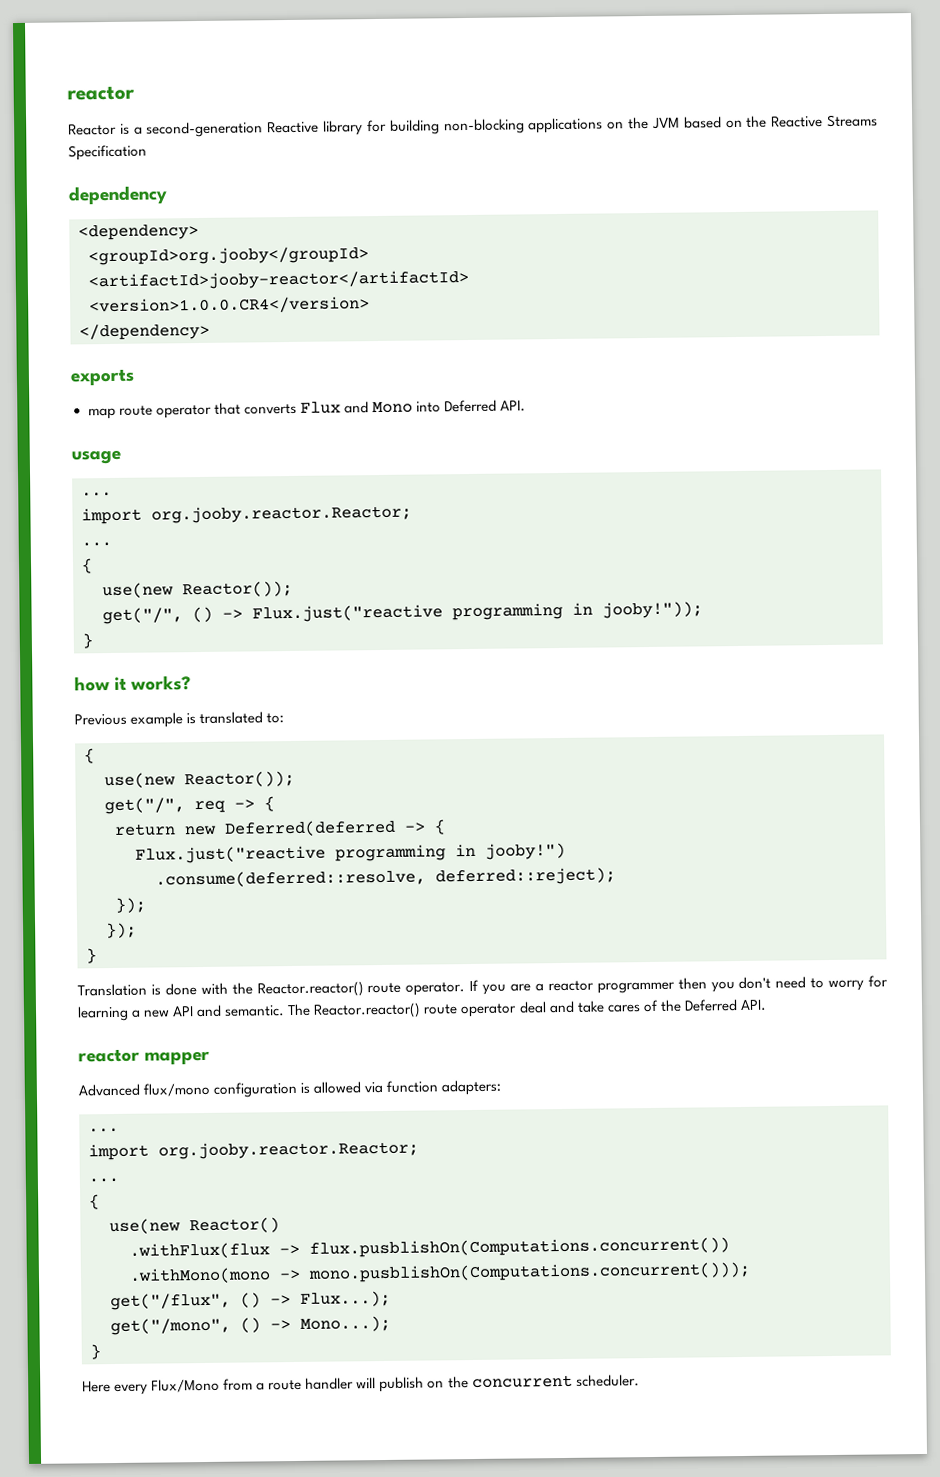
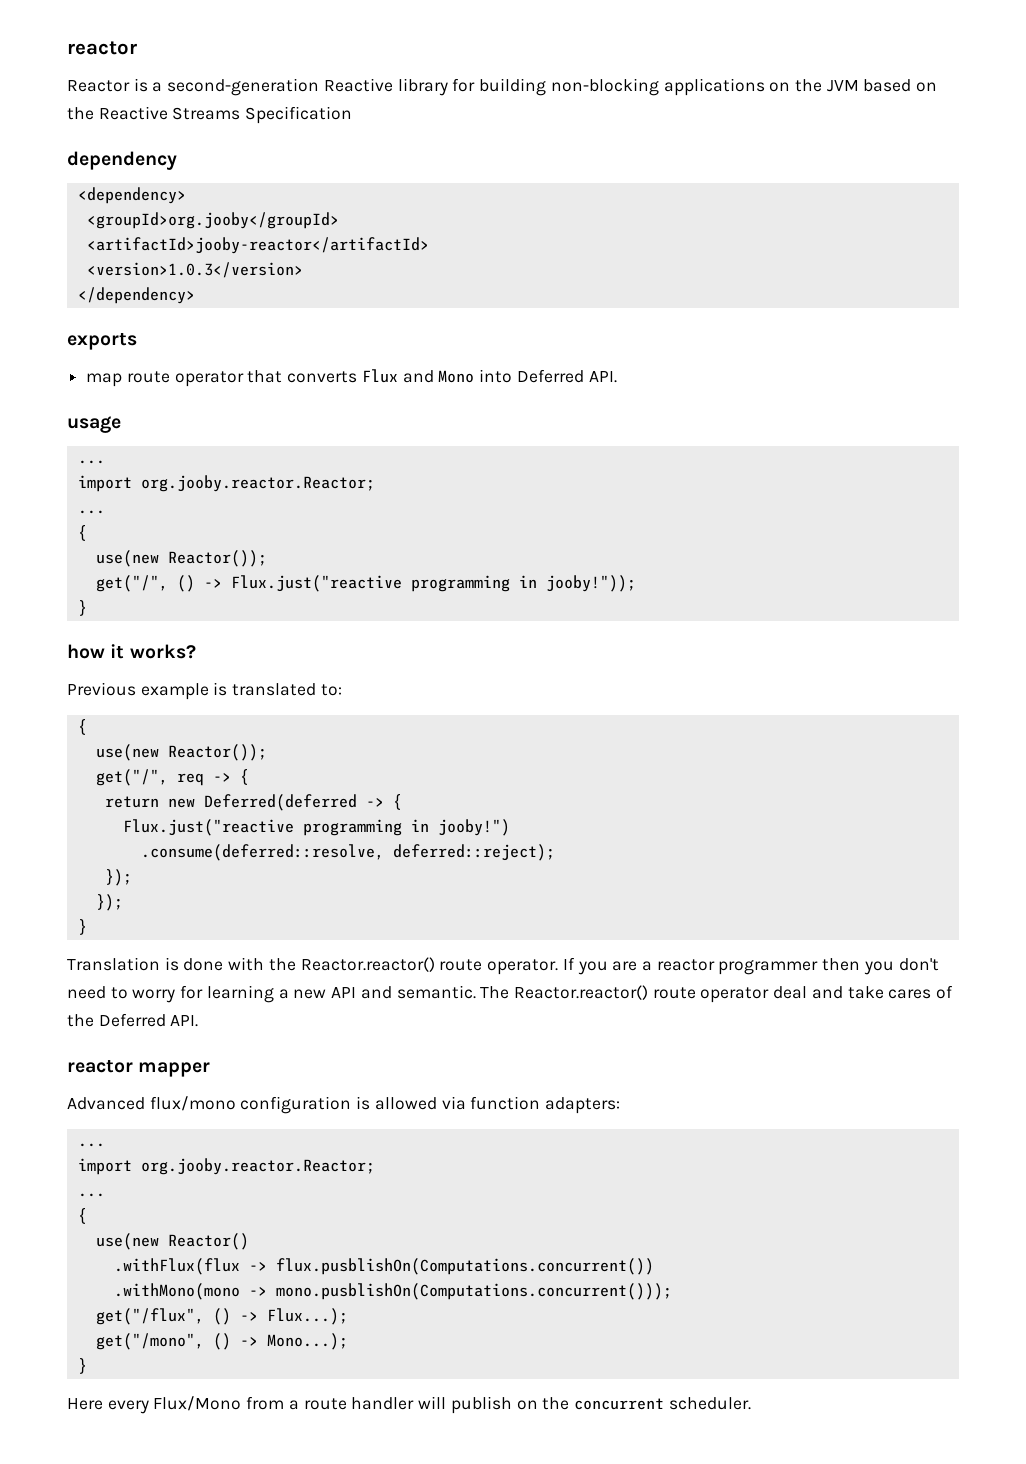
- <version>1.0.0.CR4</version>
+ <version>1.0.3</version>

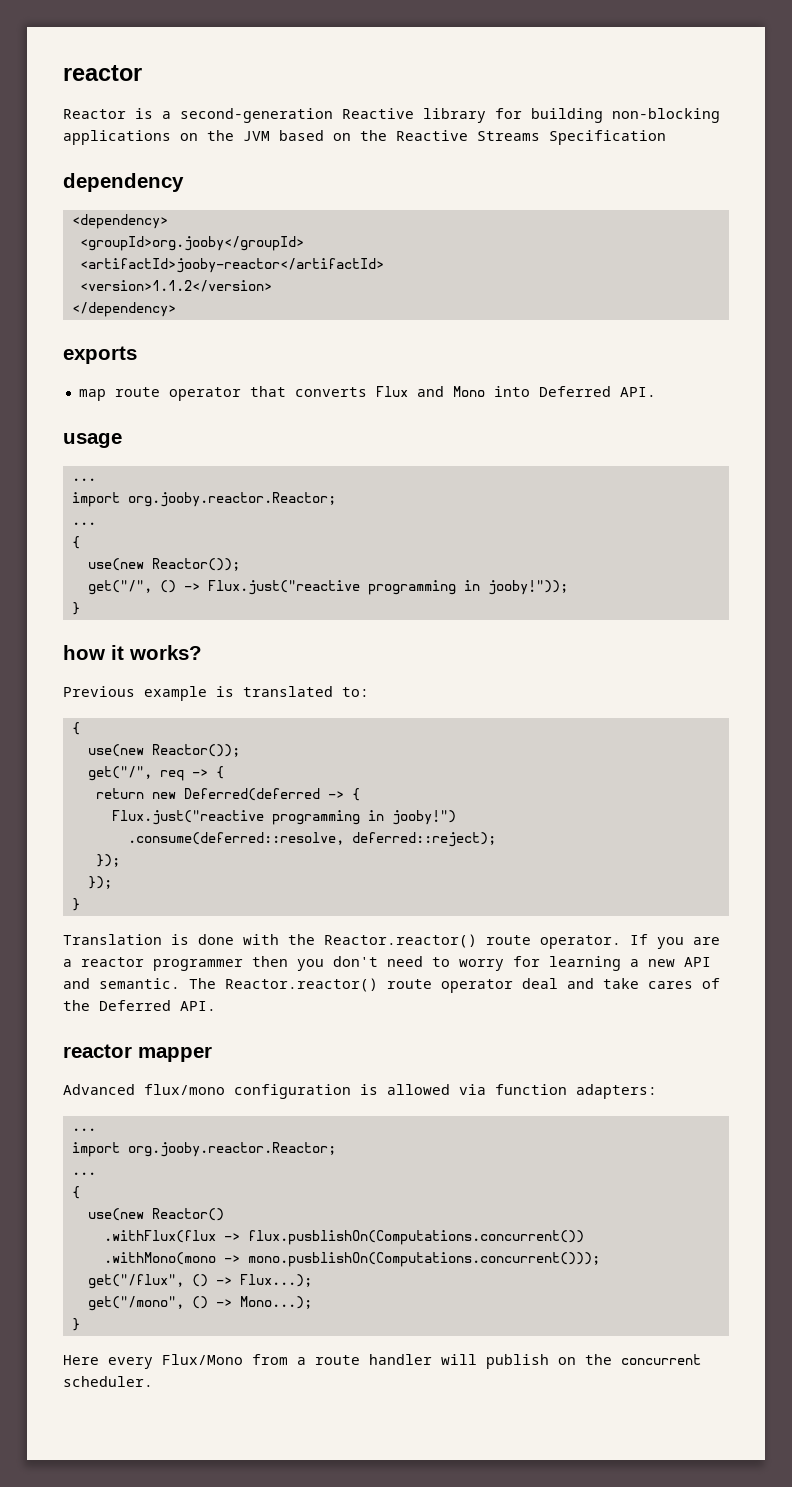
- <version>1.0.3</version>
+ <version>1.1.2</version>

